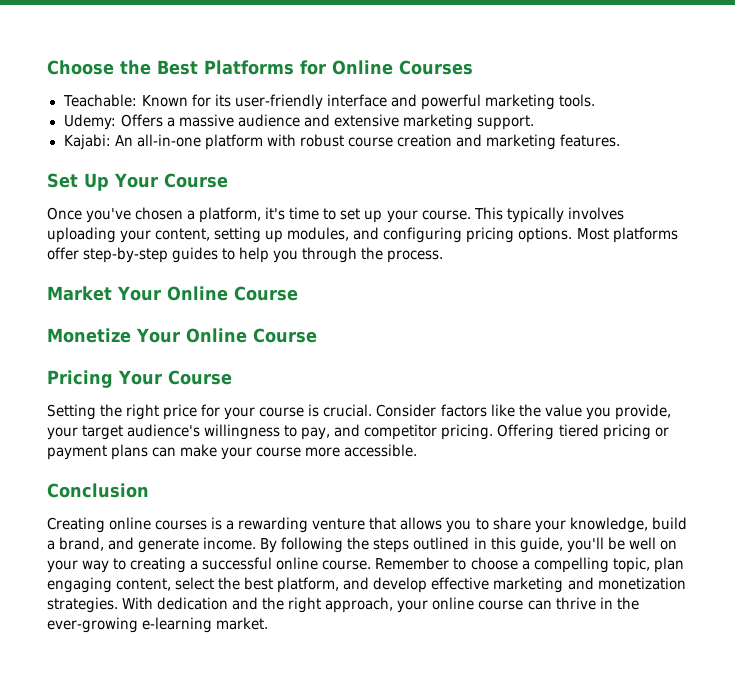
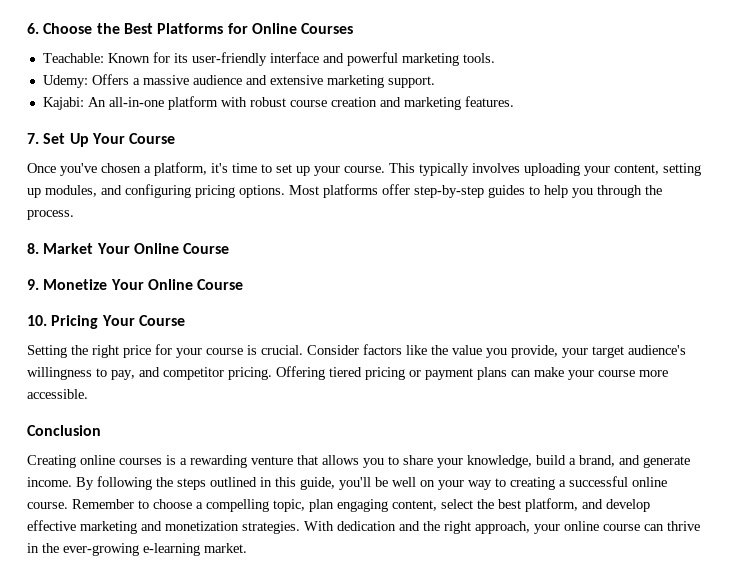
- Choose the Best Platforms for Online Courses
+ 6. Choose the Best Platforms for Online Courses
- Set Up Your Course
+ 7. Set Up Your Course
- Market Your Online Course
+ 8. Market Your Online Course
- Monetize Your Online Course
+ 9. Monetize Your Online Course
- Pricing Your Course
+ 10. Pricing Your Course

